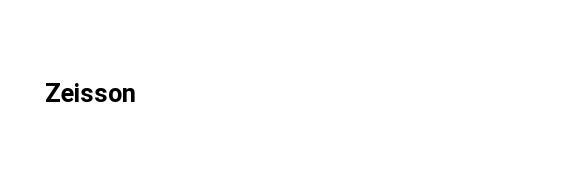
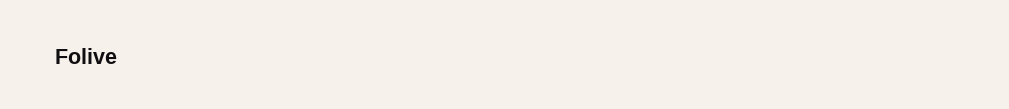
- Zeisson
+ Folive

